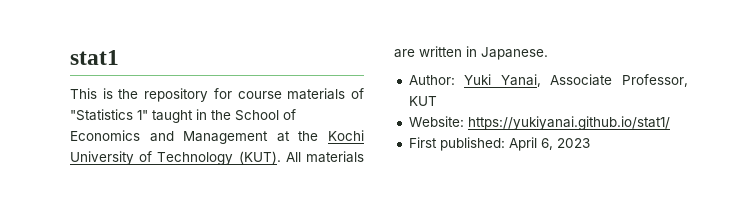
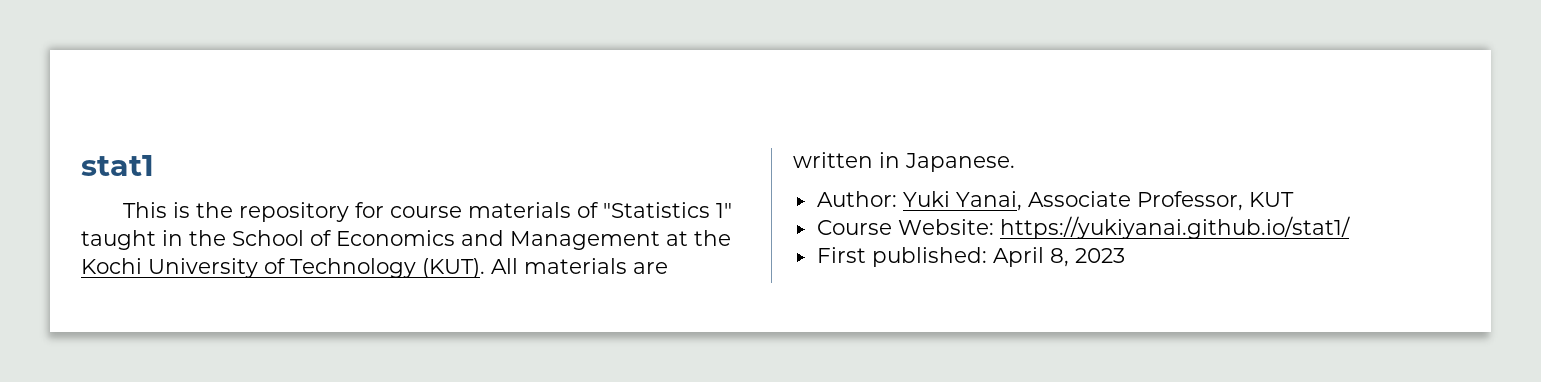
- Website: https://yukiyanai.github.io/stat1/
+ Course Website: https://yukiyanai.github.io/stat1/
- First published: April 6, 2023
+ First published: April 8, 2023

